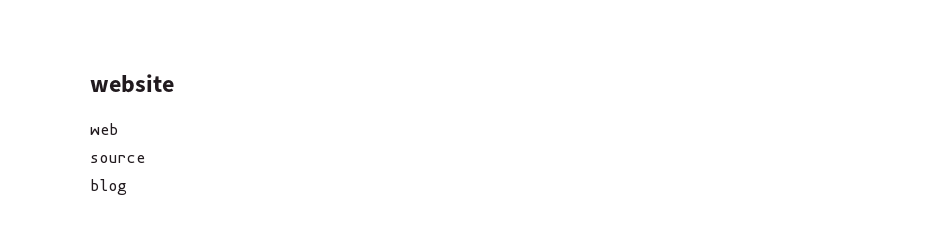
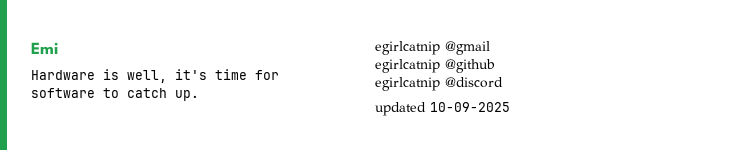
- website
- web
- source
- blog
+ Emi
+ Hardware is well, it's time for software to catch up.
+ egirlcatnip @gmail
+ egirlcatnip @github
+ egirlcatnip @discord
+ updated 10-09-2025

